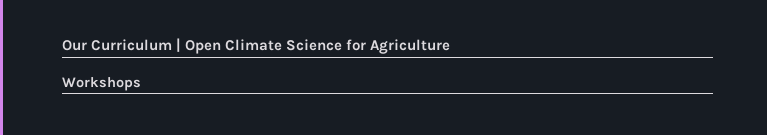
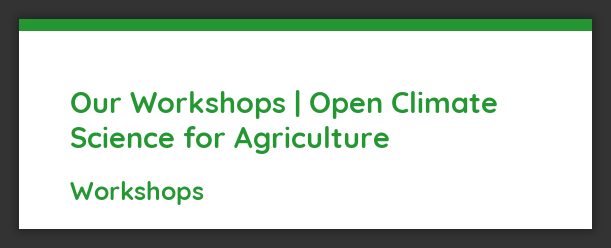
- Our Curriculum | Open Climate Science for Agriculture
+ Our Workshops | Open Climate Science for Agriculture

